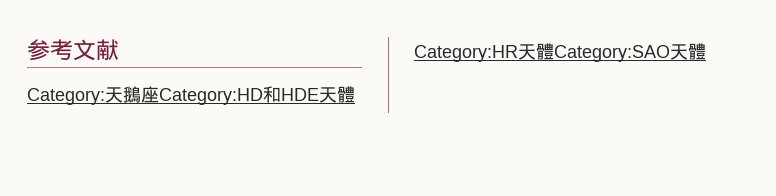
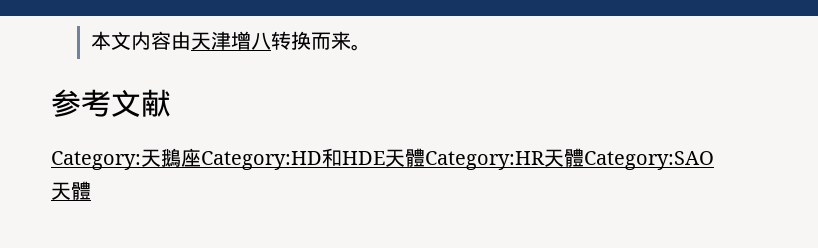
+ 本文内容由天津增八转换而来。

